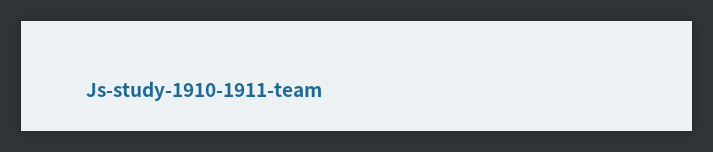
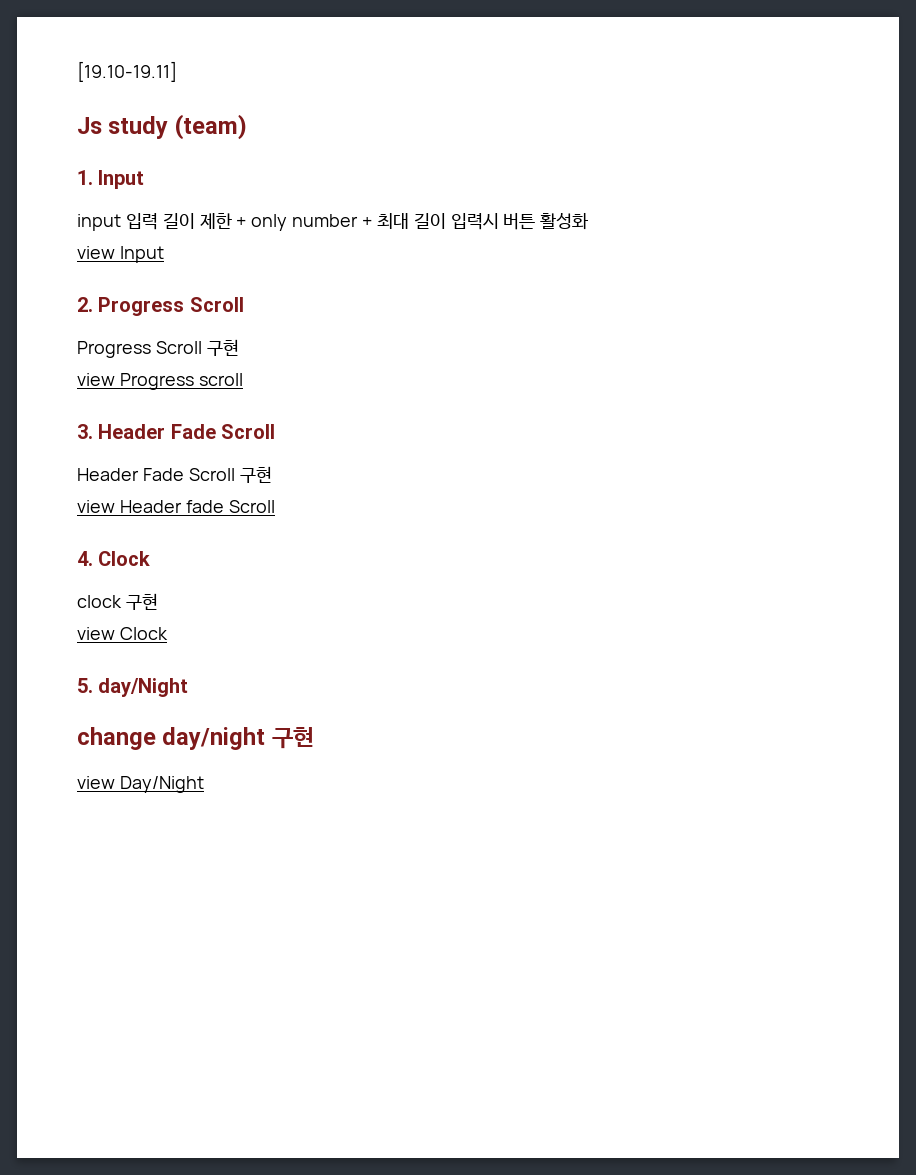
- Js-study-1910-1911-team
+ [19.10-19.11]
+ Js study (team)
+ 1. Input
+ input 입력 길이 제한 + only number + 최대 길이 입력시 버튼 활성화
+ view Input
+ 2. Progress Scroll
+ Progress Scroll 구현
+ view Progress scroll
+ 3. Header Fade Scroll
+ Header Fade Scroll 구현
+ view Header fade Scroll
+ 4. Clock
+ clock 구현
+ view Clock
+ 5. day/Night
+ change day/night 구현
+ view Day/Night

